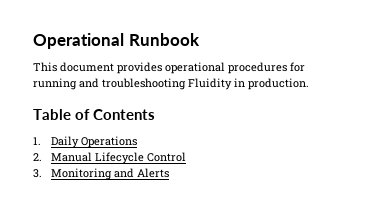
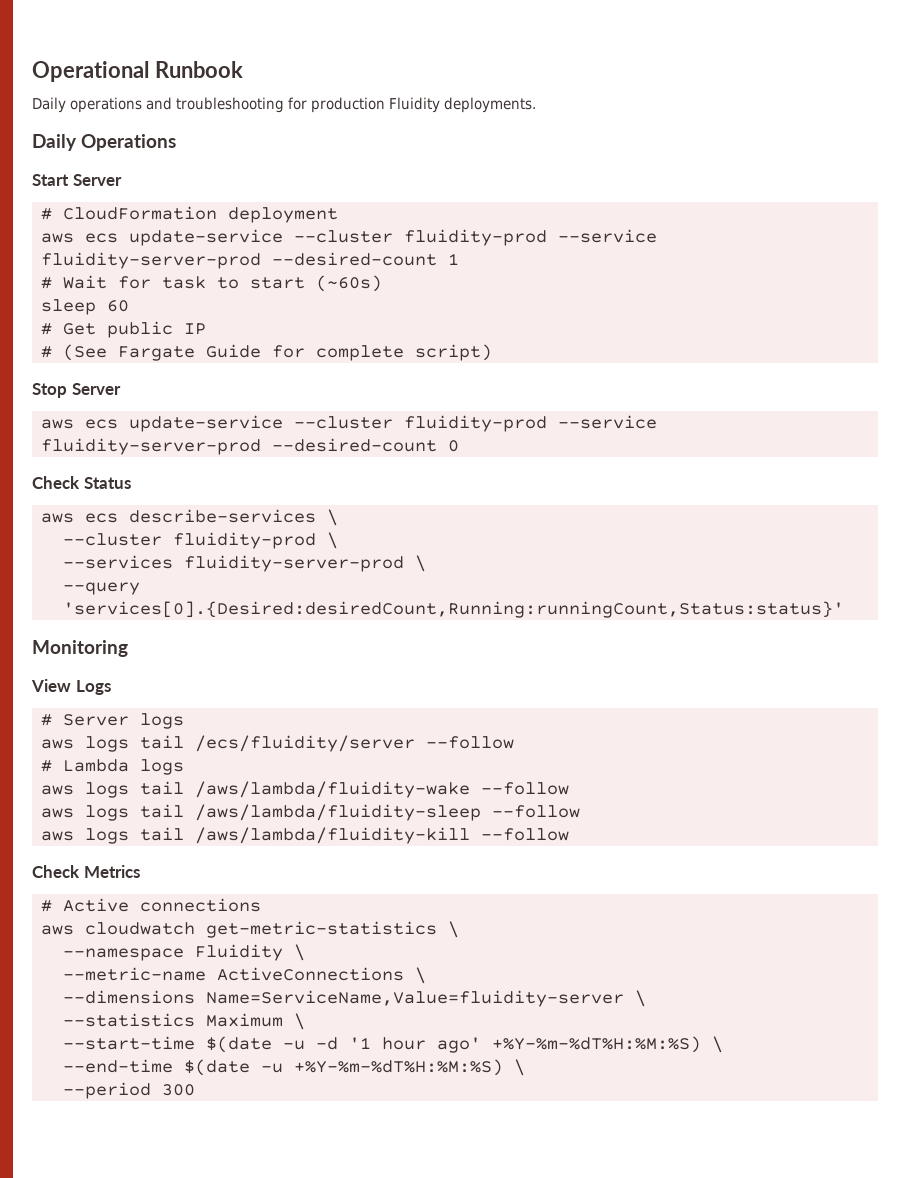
- This document provides operational procedures for running and troubleshooting Fluidity in production.
- Table of Contents
- 1. Daily Operations
- 2. Manual Lifecycle Control
- 3. Monitoring and Alerts
+ Daily operations and troubleshooting for production Fluidity deployments.
+ Daily Operations
+ Start Server
+ # CloudFormation deployment
+ aws ecs update-service --cluster fluidity-prod --service fluidity-server-prod --desired-count 1
+ # Wait for task to start (~60s)
+ sleep 60
+ # Get public IP
+ # (See Fargate Guide for complete script)
+ Stop Server
+ aws ecs update-service --cluster fluidity-prod --service fluidity-server-prod --desired-count 0
+ Check Status
+ aws ecs describe-services \
+ --cluster fluidity-prod \
+ --services fluidity-server-prod \
+ --query 'services[0].{Desired:desiredCount,Running:runningCount,Status:status}'
+ Monitoring
+ View Logs
+ # Server logs
+ aws logs tail /ecs/fluidity/server --follow
+ # Lambda logs
+ aws logs tail /aws/lambda/fluidity-wake --follow
+ aws logs tail /aws/lambda/fluidity-sleep --follow
+ aws logs tail /aws/lambda/fluidity-kill --follow
+ Check Metrics
+ # Active connections
+ aws cloudwatch get-metric-statistics \
+ --namespace Fluidity \
+ --metric-name ActiveConnections \
+ --dimensions Name=ServiceName,Value=fluidity-server \
+ --statistics Maximum \
+ --start-time $(date -u -d '1 hour ago' +%Y-%m-%dT%H:%M:%S) \
+ --end-time $(date -u +%Y-%m-%dT%H:%M:%S) \
+ --period 300

